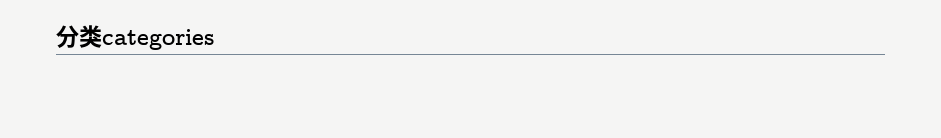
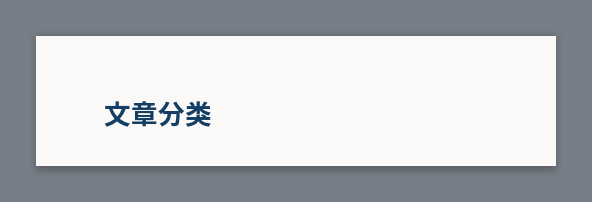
- 分类categories
+ 文章分类

